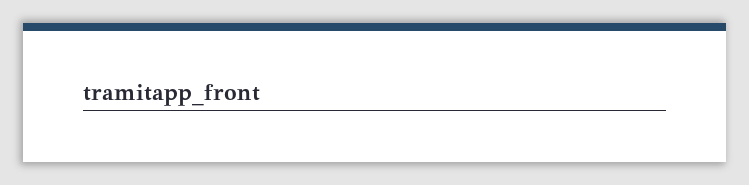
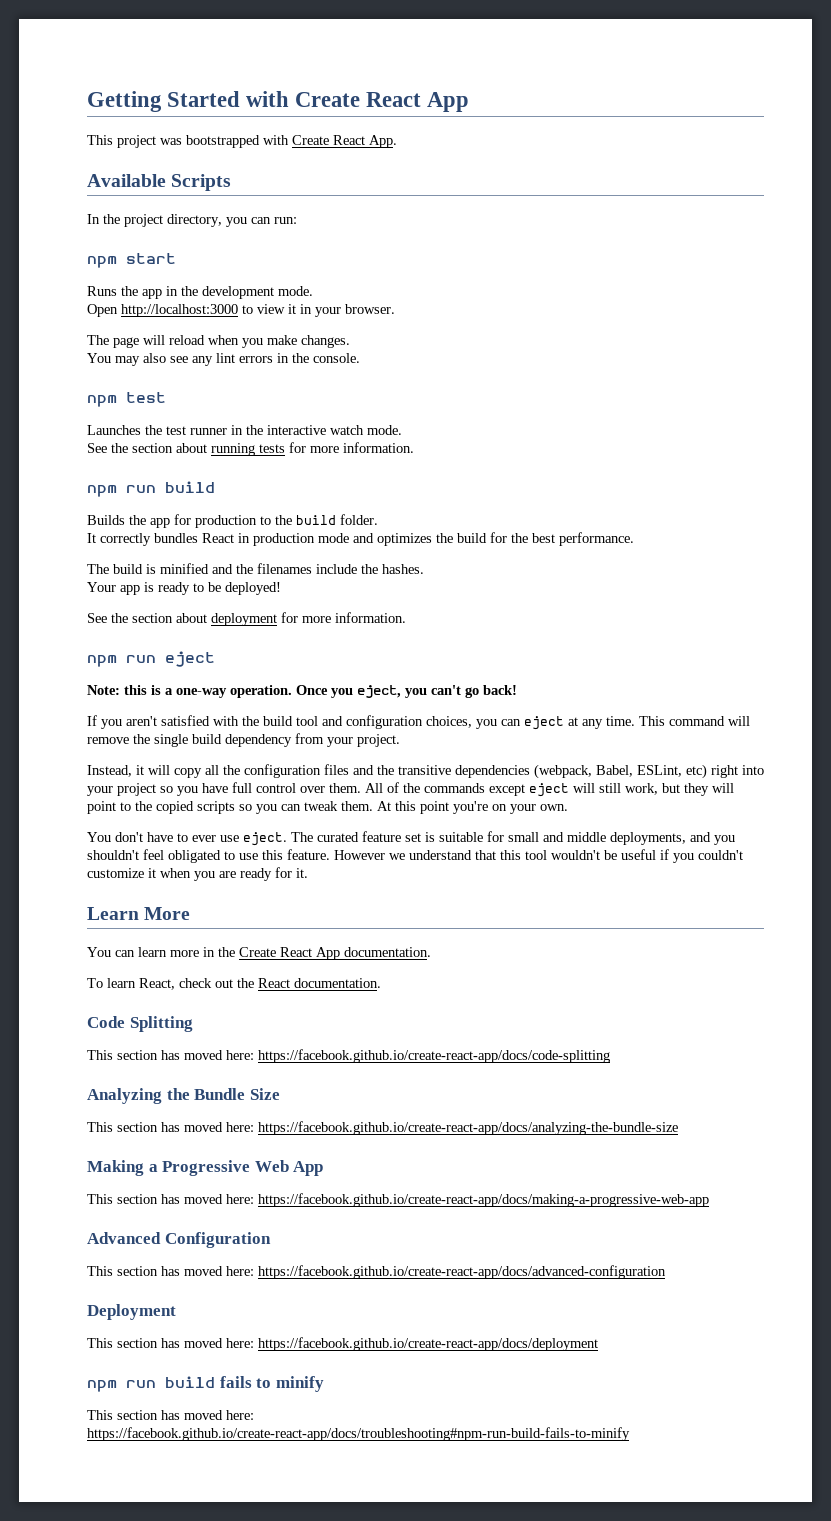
- tramitapp_front
+ Getting Started with Create React App
+ This project was bootstrapped with Create React App.
+ Available Scripts
+ In the project directory, you can run:
+ npm start
+ Runs the app in the development mode.
+ Open http://localhost:3000 to view it in your browser.
+ The page will reload when you make changes.
+ You may also see any lint errors in the console.
+ npm test
+ Launches the test runner in the interactive watch mode.
+ See the section about running tests for more information.
+ npm run build
+ Builds the app for production to the build folder.
+ It correctly bundles React in production mode and optimizes the build for the best performance.
+ The build is minified and the filenames include the hashes.
+ Your app is ready to be deployed!
+ See the section about deployment for more information.
+ npm run eject
+ Note: this is a one-way operation. Once you eject, you can't go back!
+ If you aren't satisfied with the build tool and configuration choices, you can eject at any time. This command will remove the single build dependency from your project.
+ Instead, it will copy all the configuration files and the transitive dependencies (webpack, Babel, ESLint, etc) right into your project so you have full control over them. All of the commands except eject will still work, but they will point to the copied scripts so you can tweak them. At this point you're on your own.
+ You don't have to ever use eject. The curated feature set is suitable for small and middle deployments, and you shouldn't feel obligated to use this feature. However we understand that this tool wouldn't be useful if you couldn't customize it when you are ready for it.
+ Learn More
+ You can learn more in the Create React App documentation.
+ To learn React, check out the React documentation.
+ Code Splitting
+ This section has moved here: https://facebook.github.io/create-react-app/docs/code-splitting
+ Analyzing the Bundle Size
+ This section has moved here: https://facebook.github.io/create-react-app/docs/analyzing-the-bundle-size
+ Making a Progressive Web App
+ This section has moved here: https://facebook.github.io/create-react-app/docs/making-a-progressive-web-app
+ Advanced Configuration
+ This section has moved here: https://facebook.github.io/create-react-app/docs/advanced-configuration
+ Deployment
+ This section has moved here: https://facebook.github.io/create-react-app/docs/deployment
+ npm run build fails to minify
+ This section has moved here: https://facebook.github.io/create-react-app/docs/troubleshooting#npm-run-build-fails-to-minify

